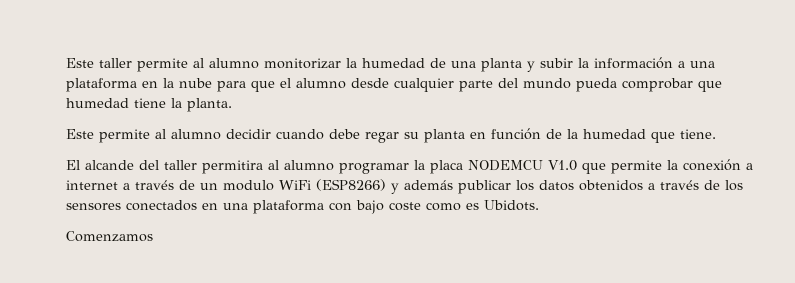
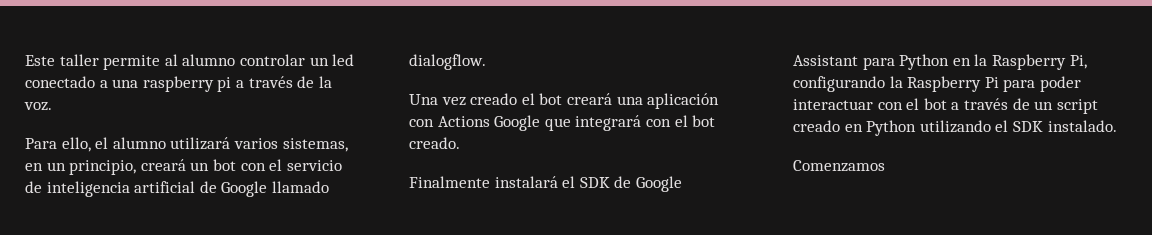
- Este taller permite al alumno monitorizar la humedad de una planta y subir la información a una plataforma en la nube para que el alumno desde cualquier parte del mundo pueda comprobar que humedad tiene la planta.
- Este permite al alumno decidir cuando debe regar su planta en función de la humedad que tiene.
- El alcande del taller permitira al alumno programar la placa NODEMCU V1.0 que permite la conexión a internet a través de un modulo WiFi (ESP8266) y además publicar los datos obtenidos a través de los sensores conectados en una plataforma con bajo coste como es Ubidots.
+ Este taller permite al alumno controlar un led conectado a una raspberry pi a través de la voz.
+ Para ello, el alumno utilizará varios sistemas, en un principio, creará un bot con el servicio de inteligencia artificial de Google llamado dialogflow.
+ Una vez creado el bot creará una aplicación con Actions Google que integrará con el bot creado.
+ Finalmente instalará el SDK de Google Assistant para Python en la Raspberry Pi, configurando la Raspberry Pi para poder interactuar con el bot a través de un script creado en Python utilizando el SDK instalado.

